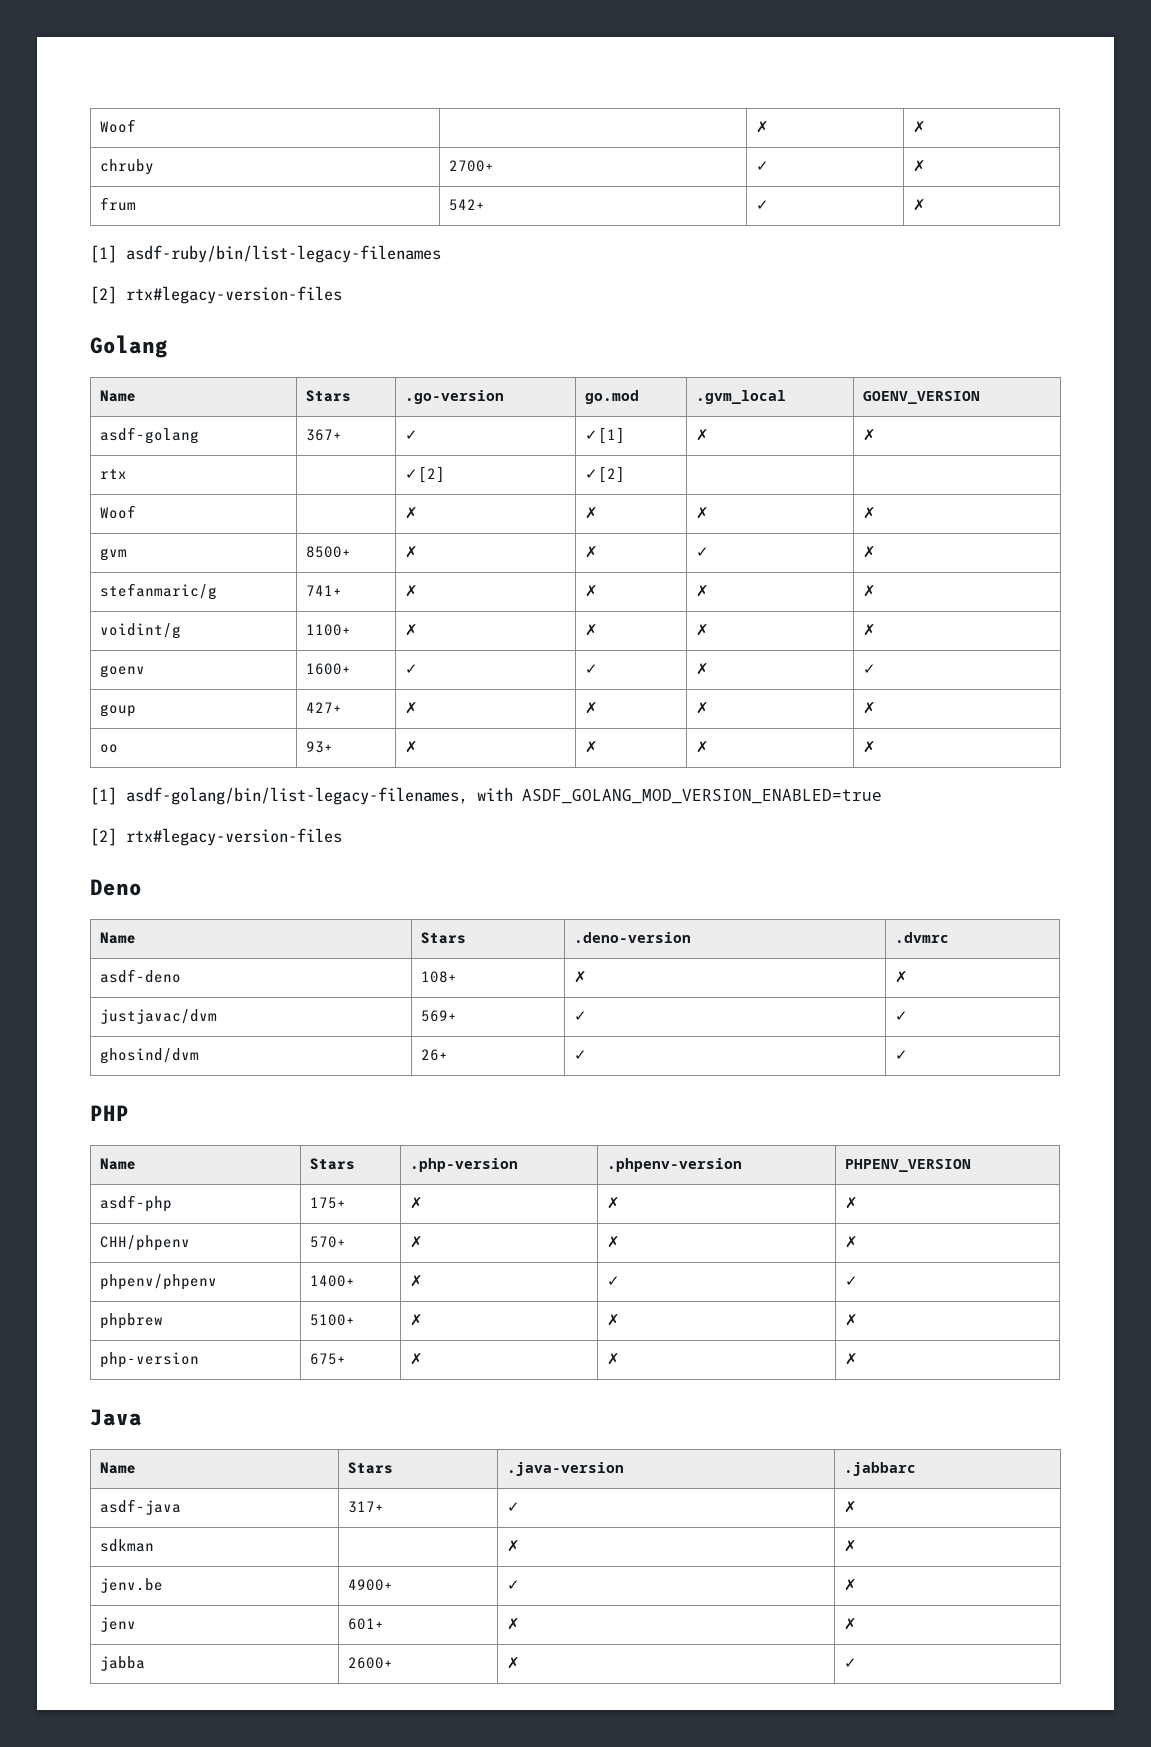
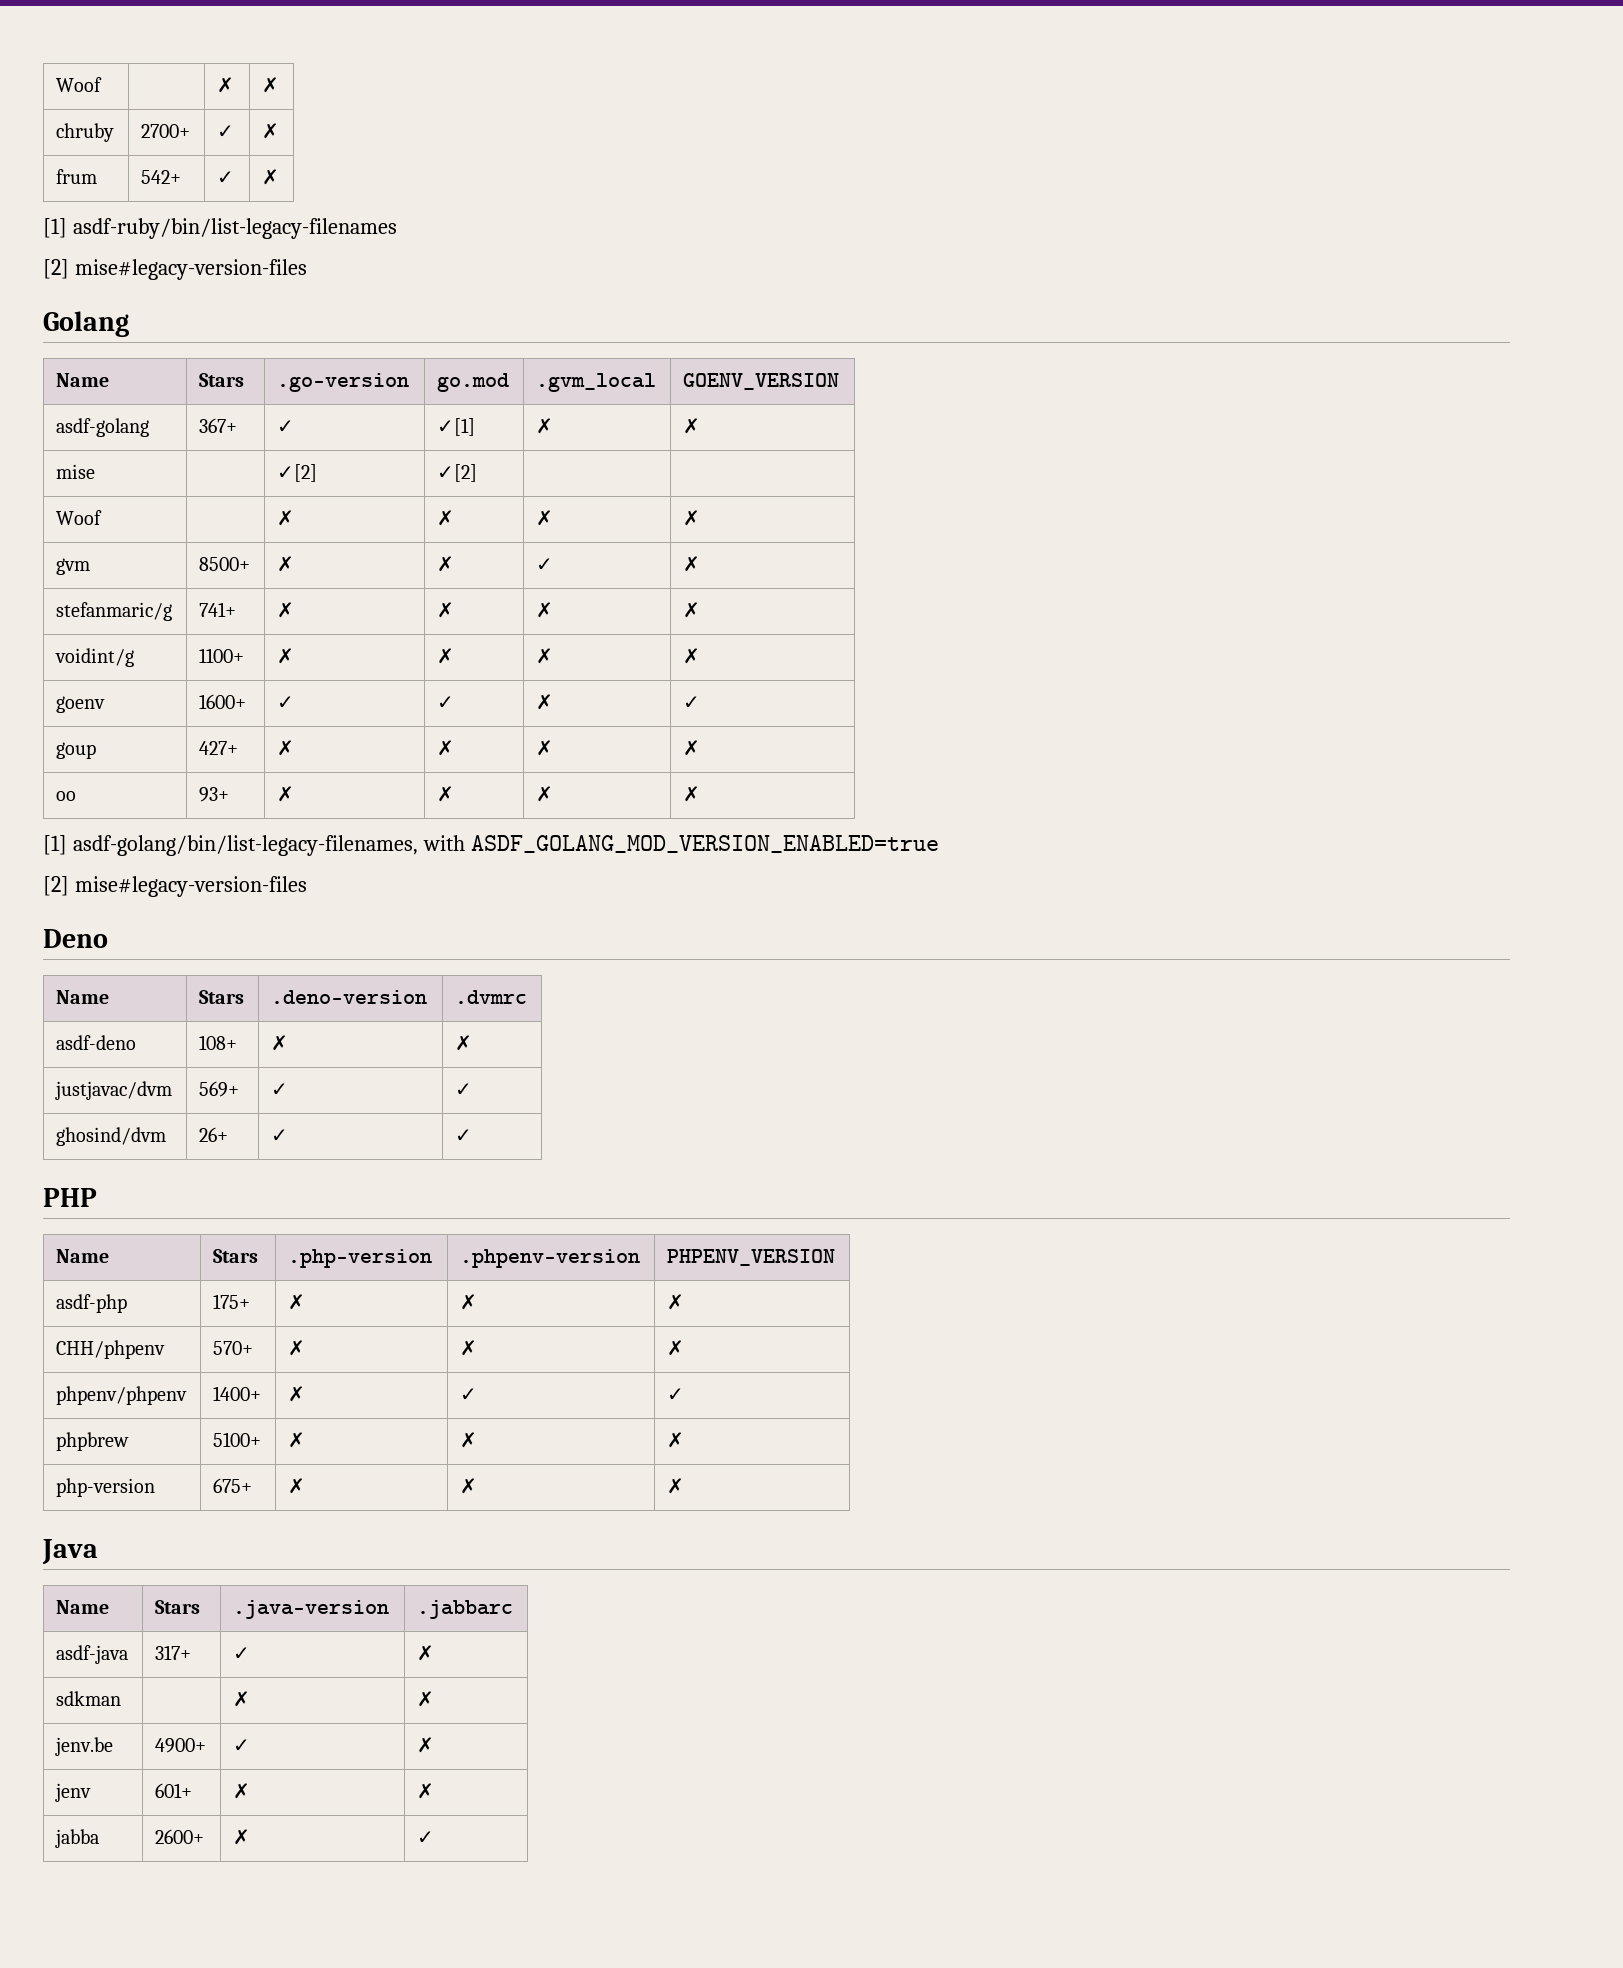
  [1] asdf-ruby/bin/list-legacy-filenames
- [2] rtx#legacy-version-files
+ [2] mise#legacy-version-files
- rtx | | ✓[2] | ✓[2] | |
+ mise | | ✓[2] | ✓[2] | |
  [1] asdf-golang/bin/list-legacy-filenames, with ASDF_GOLANG_MOD_VERSION_ENABLED=true
- [2] rtx#legacy-version-files
+ [2] mise#legacy-version-files

